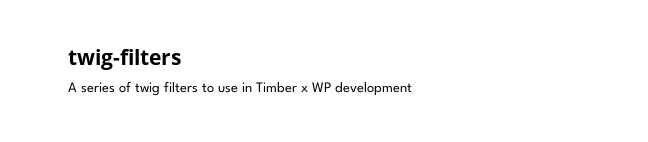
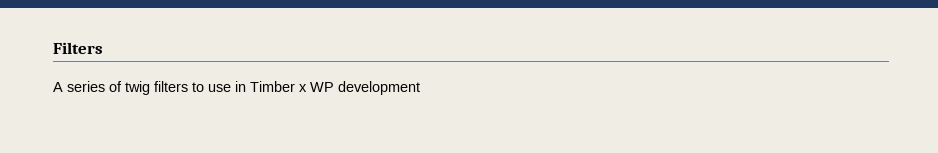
- twig-filters
+ Filters

